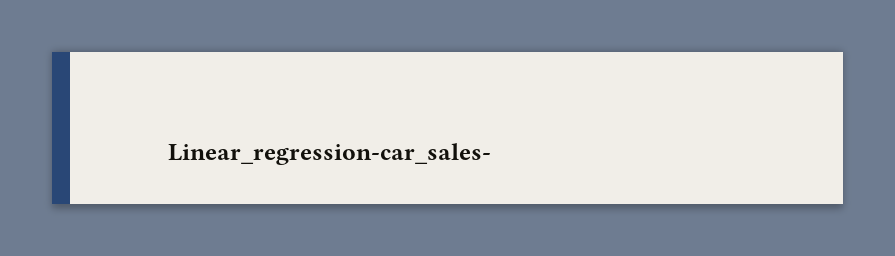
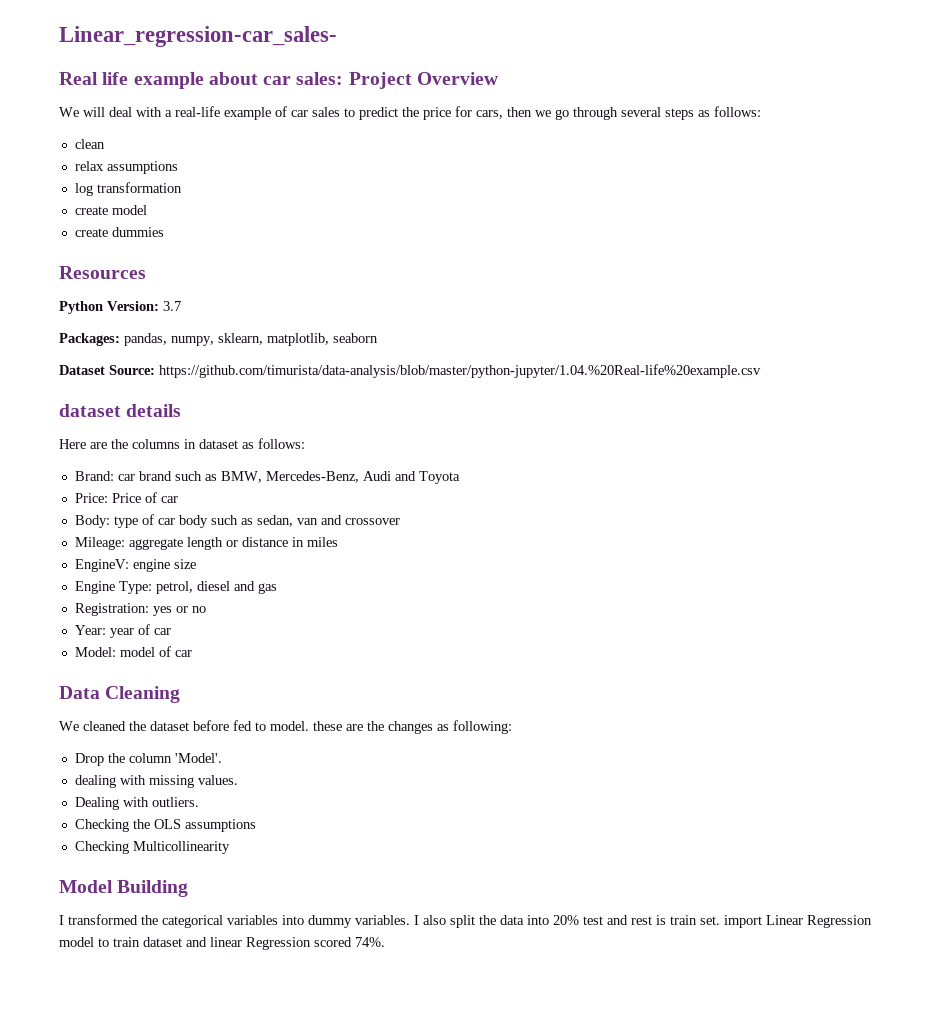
+ Real life example about car sales: Project Overview
+ We will deal with a real-life example of car sales to predict the price for cars, then we go through several steps as follows:
+ clean
+ relax assumptions
+ log transformation
+ create model
+ create dummies
+ Resources
+ Python Version: 3.7
+ Packages: pandas, numpy, sklearn, matplotlib, seaborn
+ Dataset Source: https://github.com/timurista/data-analysis/blob/master/python-jupyter/1.04.%20Real-life%20example.csv
+ dataset details
+ Here are the columns in dataset as follows:
+ Brand: car brand such as BMW, Mercedes-Benz, Audi and Toyota
+ Price: Price of car
+ Body: type of car body such as sedan, van and crossover
+ Mileage: aggregate length or distance in miles
+ EngineV: engine size
+ Engine Type: petrol, diesel and gas
+ Registration: yes or no
+ Year: year of car
+ Model: model of car
+ Data Cleaning
+ We cleaned the dataset before fed to model. these are the changes as following:
+ Drop the column 'Model'.
+ dealing with missing values.
+ Dealing with outliers.
+ Checking the OLS assumptions
+ Checking Multicollinearity
+ Model Building
+ I transformed the categorical variables into dummy variables. I also split the data into 20% test and rest is train set. import Linear Regression model to train dataset and linear Regression scored 74%.

